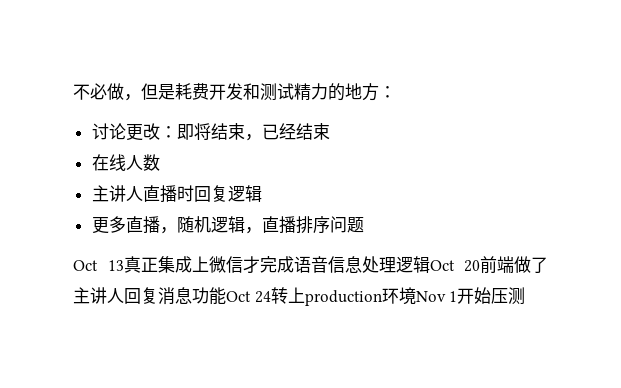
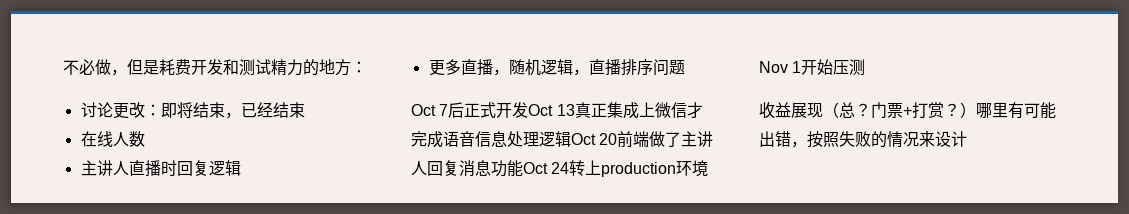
- Oct 13真正集成上微信才完成语音信息处理逻辑Oct 20前端做了主讲人回复消息功能Oct 24转上production环境Nov 1开始压测
+ Oct 7后正式开发Oct 13真正集成上微信才完成语音信息处理逻辑Oct 20前端做了主讲人回复消息功能Oct 24转上production环境Nov 1开始压测
+ 收益展现（总？门票+打赏？）哪里有可能出错，按照失败的情况来设计

